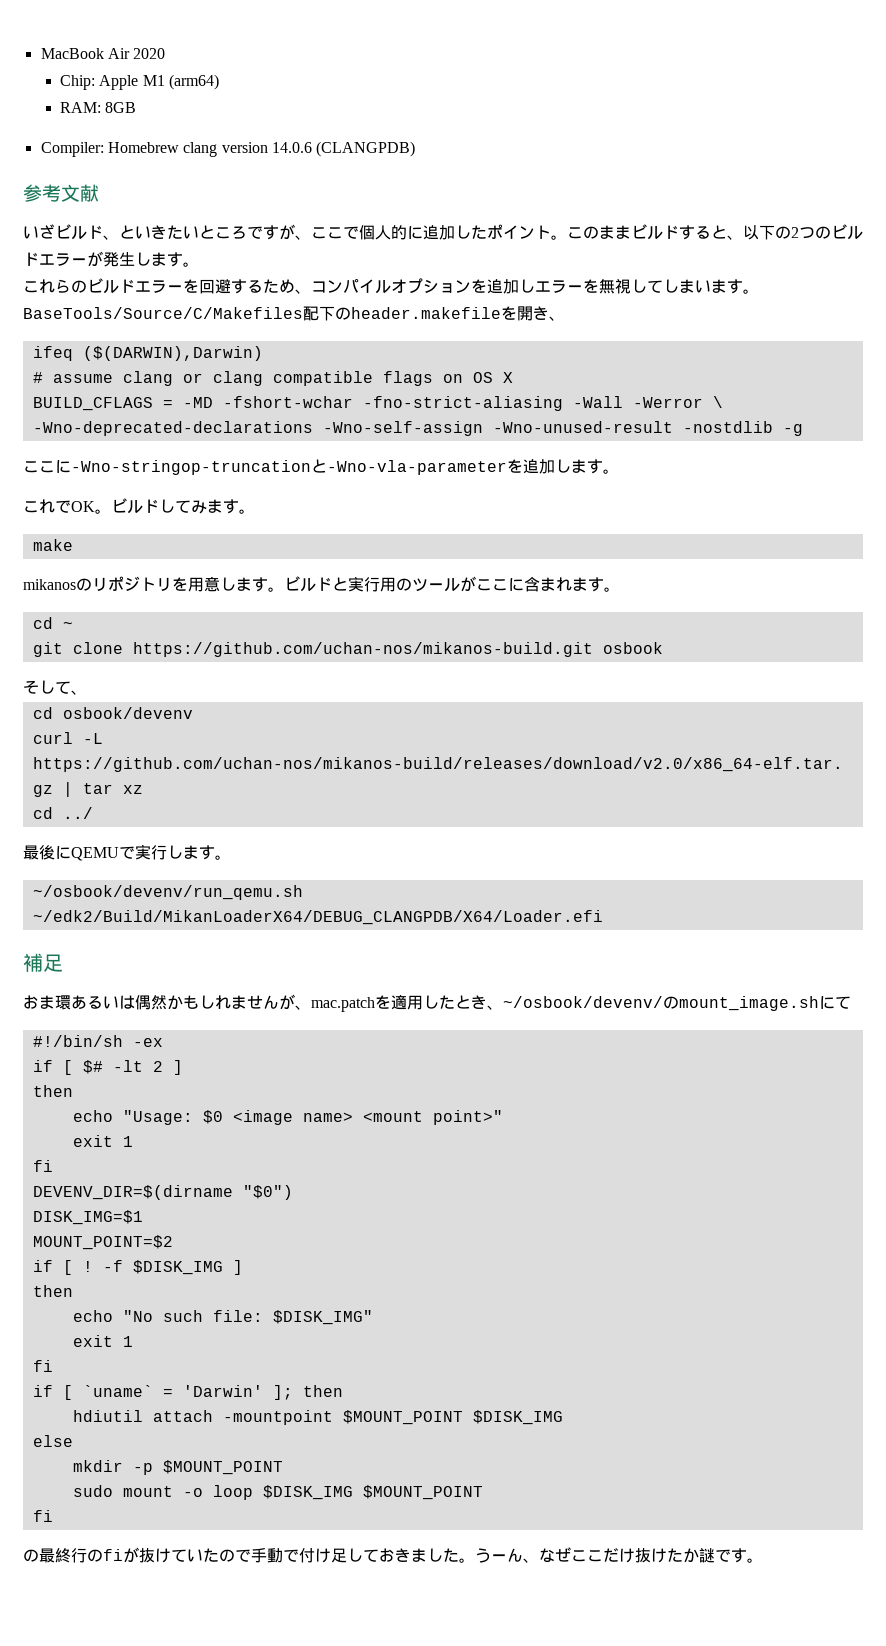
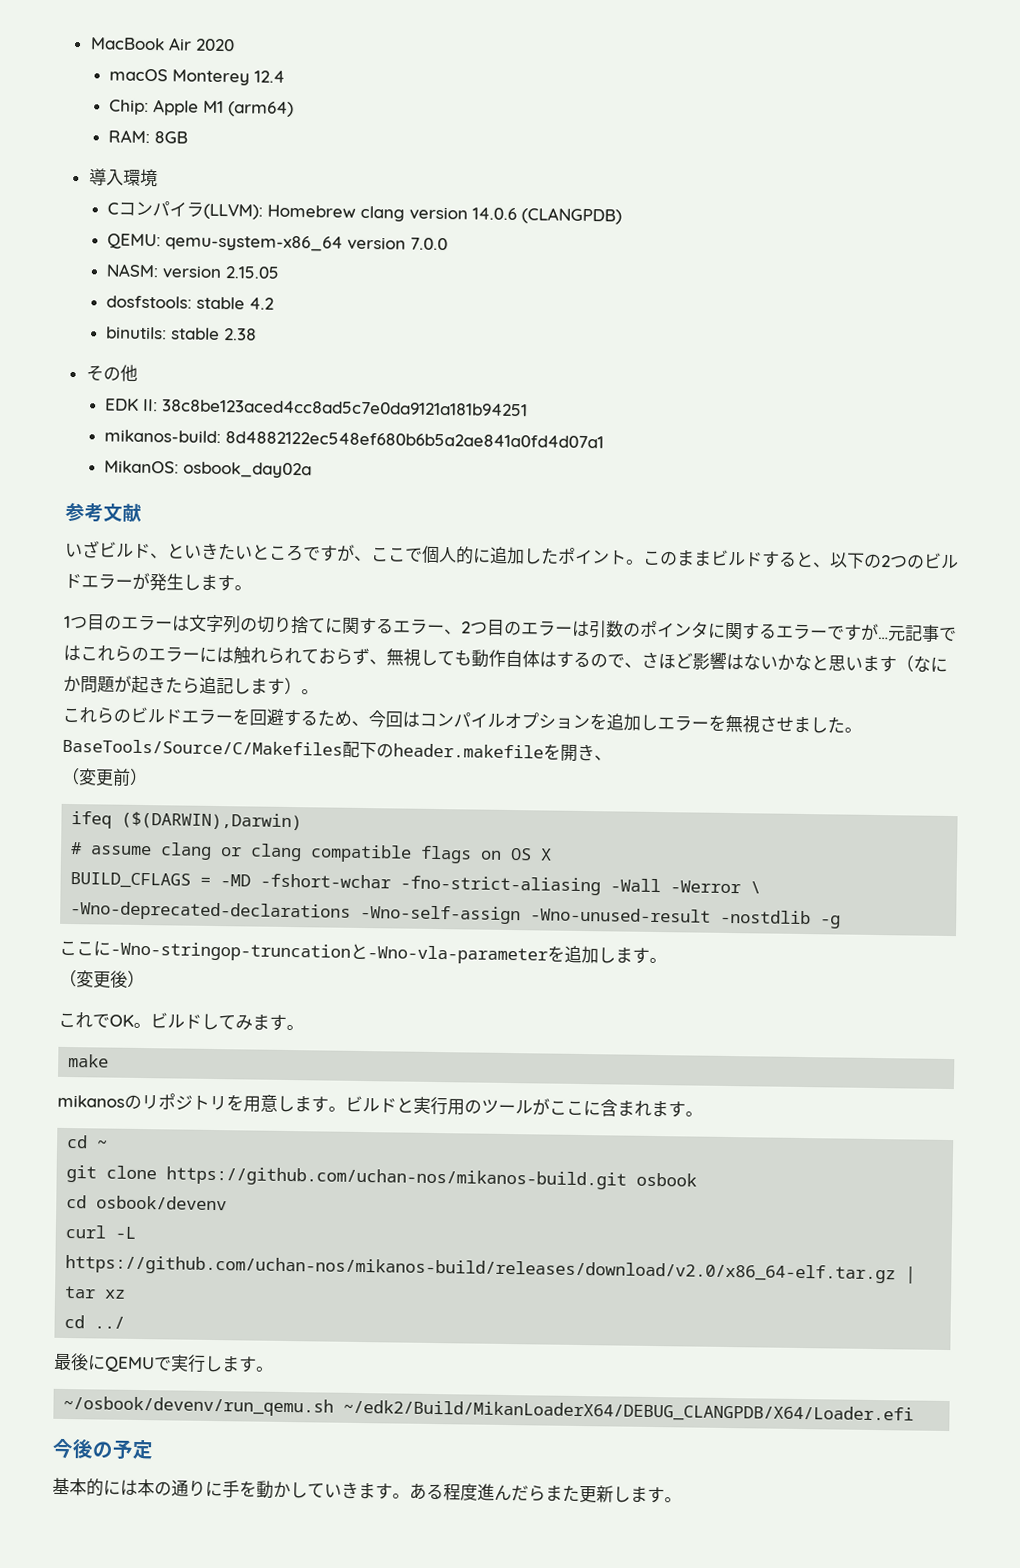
+ macOS Monterey 12.4
- Compiler: Homebrew clang version 14.0.6 (CLANGPDB)
+ 導入環境
+ Cコンパイラ(LLVM): Homebrew clang version 14.0.6 (CLANGPDB)
+ QEMU: qemu-system-x86_64 version 7.0.0
+ NASM: version 2.15.05
+ dosfstools: stable 4.2
+ binutils: stable 2.38
+ その他
+ EDK II: 38c8be123aced4cc8ad5c7e0da9121a181b94251
+ mikanos-build: 8d4882122ec548ef680b6b5a2ae841a0fd4d07a1
+ MikanOS: osbook_day02a
+ 1つ目のエラーは文字列の切り捨てに関するエラー、2つ目のエラーは引数のポインタに関するエラーですが…元記事ではこれらのエラーには触れられておらず、無視しても動作自体はするので、さほど影響はないかなと思います（なにか問題が起きたら追記します）。
- これらのビルドエラーを回避するため、コンパイルオプションを追加しエラーを無視してしまいます。
+ これらのビルドエラーを回避するため、今回はコンパイルオプションを追加しエラーを無視させました。
+ （変更前）
+ （変更後）
- そして、
- 補足
- おま環あるいは偶然かもしれませんが、mac.patchを適用したとき、~/osbook/devenv/のmount_image.shにて
- #!/bin/sh -ex
- if [ $# -lt 2 ]
- then
- echo "Usage: $0 <image name> <mount point>"
- exit 1
- fi
- DEVENV_DIR=$(dirname "$0")
- DISK_IMG=$1
- MOUNT_POINT=$2
- if [ ! -f $DISK_IMG ]
- then
- echo "No such file: $DISK_IMG"
- exit 1
- fi
- if [ `uname` = 'Darwin' ]; then
- hdiutil attach -mountpoint $MOUNT_POINT $DISK_IMG
- else
- mkdir -p $MOUNT_POINT
- sudo mount -o loop $DISK_IMG $MOUNT_POINT
- fi
- の最終行のfiが抜けていたので手動で付け足しておきました。うーん、なぜここだけ抜けたか謎です。
+ 今後の予定
+ 基本的には本の通りに手を動かしていきます。ある程度進んだらまた更新します。

